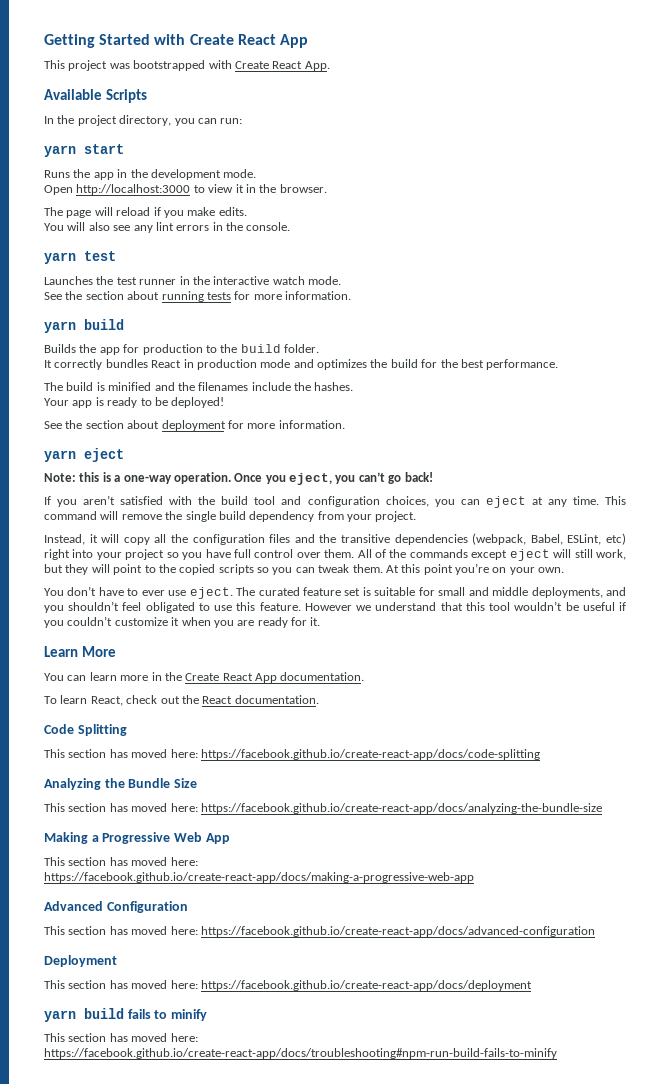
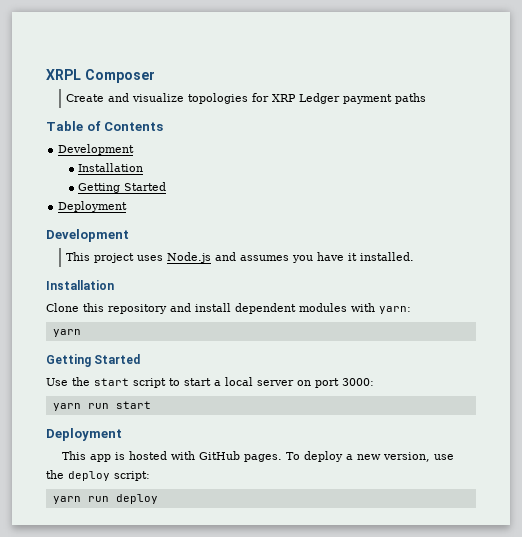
- Getting Started with Create React App
- This project was bootstrapped with Create React App.
- Available Scripts
- In the project directory, you can run:
- yarn start
- Runs the app in the development mode.
- Open http://localhost:3000 to view it in the browser.
- The page will reload if you make edits.
- You will also see any lint errors in the console.
- yarn test
- Launches the test runner in the interactive watch mode.
- See the section about running tests for more information.
- yarn build
- Builds the app for production to the build folder.
- It correctly bundles React in production mode and optimizes the build for the best performance.
- The build is minified and the filenames include the hashes.
- Your app is ready to be deployed!
- See the section about deployment for more information.
- yarn eject
- Note: this is a one-way operation. Once you eject, you can’t go back!
- If you aren’t satisfied with the build tool and configuration choices, you can eject at any time. This command will remove the single build dependency from your project.
- Instead, it will copy all the configuration files and the transitive dependencies (webpack, Babel, ESLint, etc) right into your project so you have full control over them. All of the commands except eject will still work, but they will point to the copied scripts so you can tweak them. At this point you’re on your own.
- You don’t have to ever use eject. The curated feature set is suitable for small and middle deployments, and you shouldn’t feel obligated to use this feature. However we understand that this tool wouldn’t be useful if you couldn’t customize it when you are ready for it.
- Learn More
- You can learn more in the Create React App documentation.
- To learn React, check out the React documentation.
- Code Splitting
- This section has moved here: https://facebook.github.io/create-react-app/docs/code-splitting
- Analyzing the Bundle Size
- This section has moved here: https://facebook.github.io/create-react-app/docs/analyzing-the-bundle-size
- Making a Progressive Web App
- This section has moved here: https://facebook.github.io/create-react-app/docs/making-a-progressive-web-app
- Advanced Configuration
- This section has moved here: https://facebook.github.io/create-react-app/docs/advanced-configuration
+ XRPL Composer
+ Create and visualize topologies for XRP Ledger payment paths
+ Table of Contents
+ Development
+ Installation
+ Getting Started
  Deployment
- This section has moved here: https://facebook.github.io/create-react-app/docs/deployment
- yarn build fails to minify
- This section has moved here: https://facebook.github.io/create-react-app/docs/troubleshooting#npm-run-build-fails-to-minify
+ Development
+ This project uses Node.js and assumes you have it installed.
+ Installation
+ Clone this repository and install dependent modules with yarn:
+ yarn
+ Getting Started
+ Use the start script to start a local server on port 3000:
+ yarn run start
+ Deployment
+ This app is hosted with GitHub pages. To deploy a new version, use the deploy script:
+ yarn run deploy

